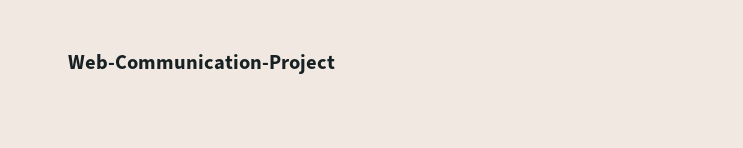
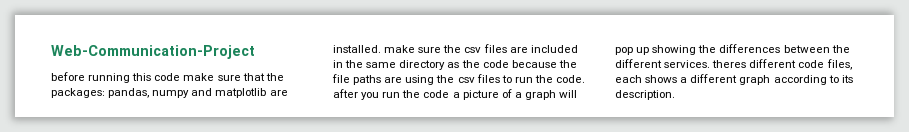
+ before running this code make sure that the packages: pandas, numpy and matplotlib are installed. make sure the csv files are included in the same directory as the code because the file paths are using the csv files to run the code. after you run the code a picture of a graph will pop up showing the differences between the different services. theres different code files, each shows a different graph according to its description.

